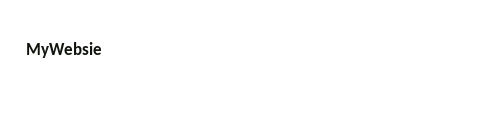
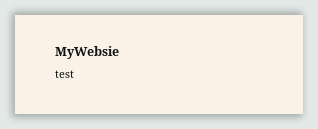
+ test

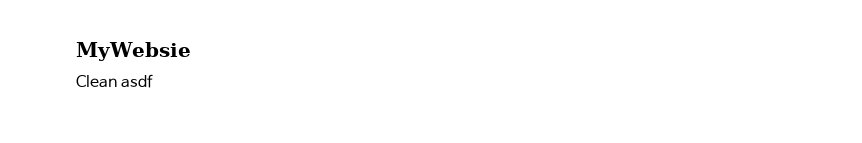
- test
+ Clean asdf

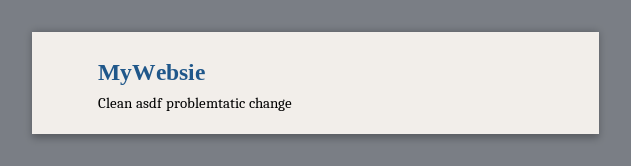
- Clean asdf
+ Clean asdf problemtatic change

